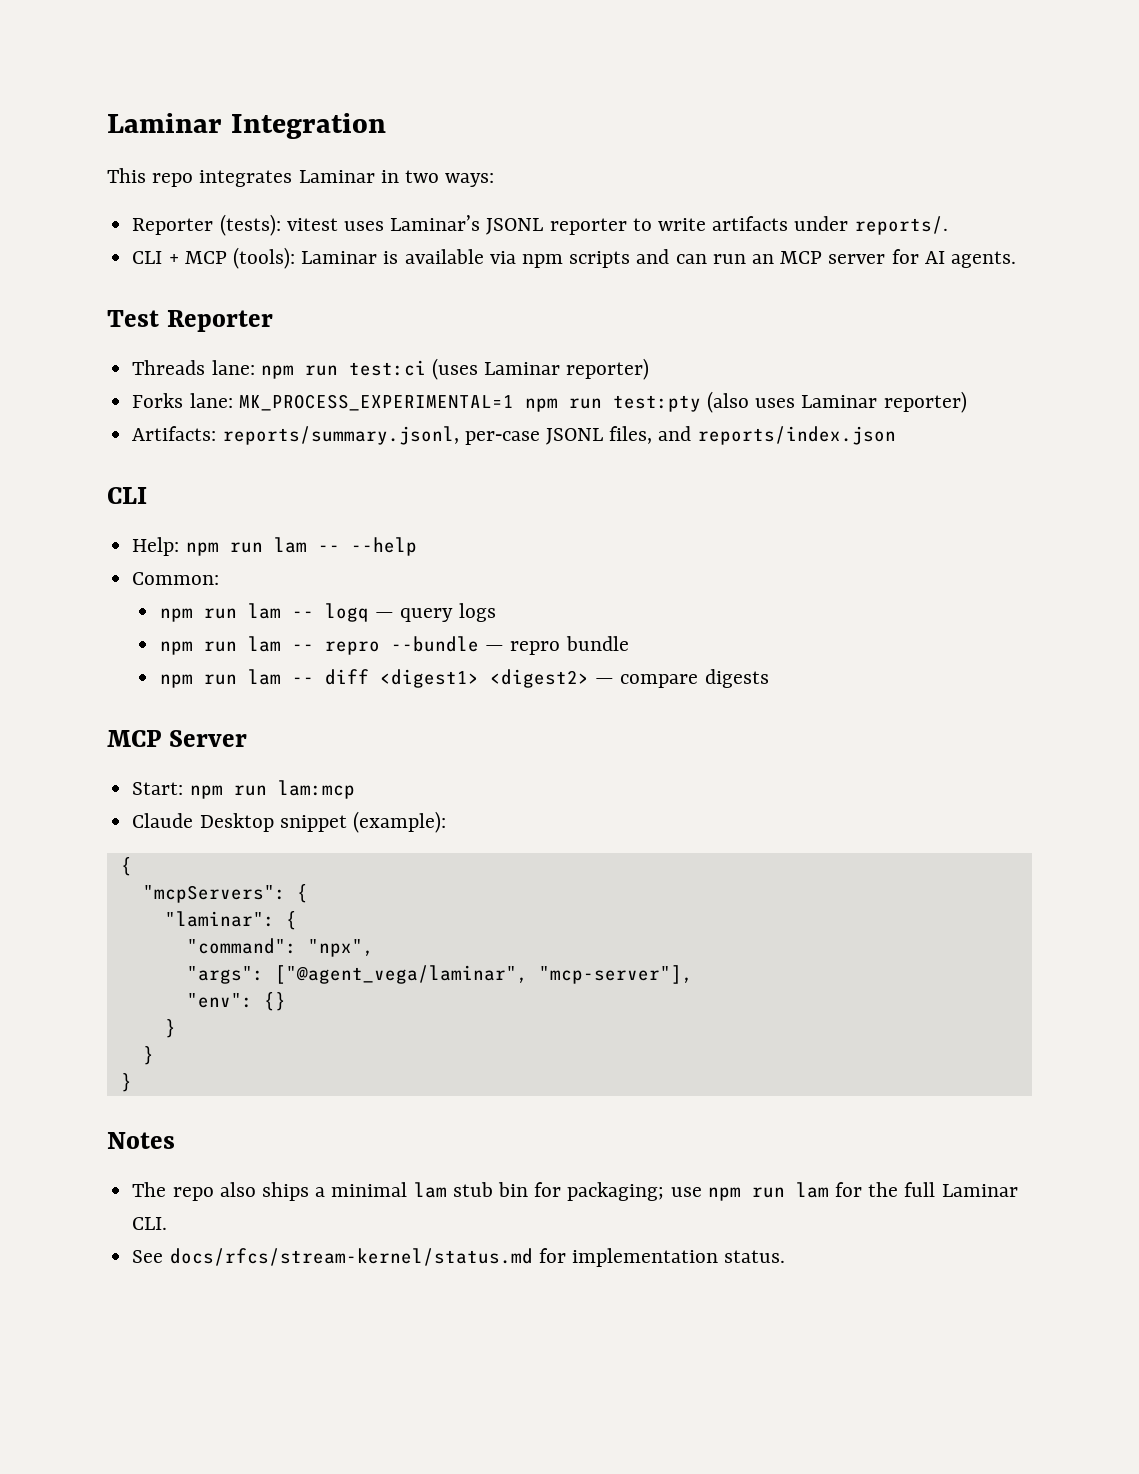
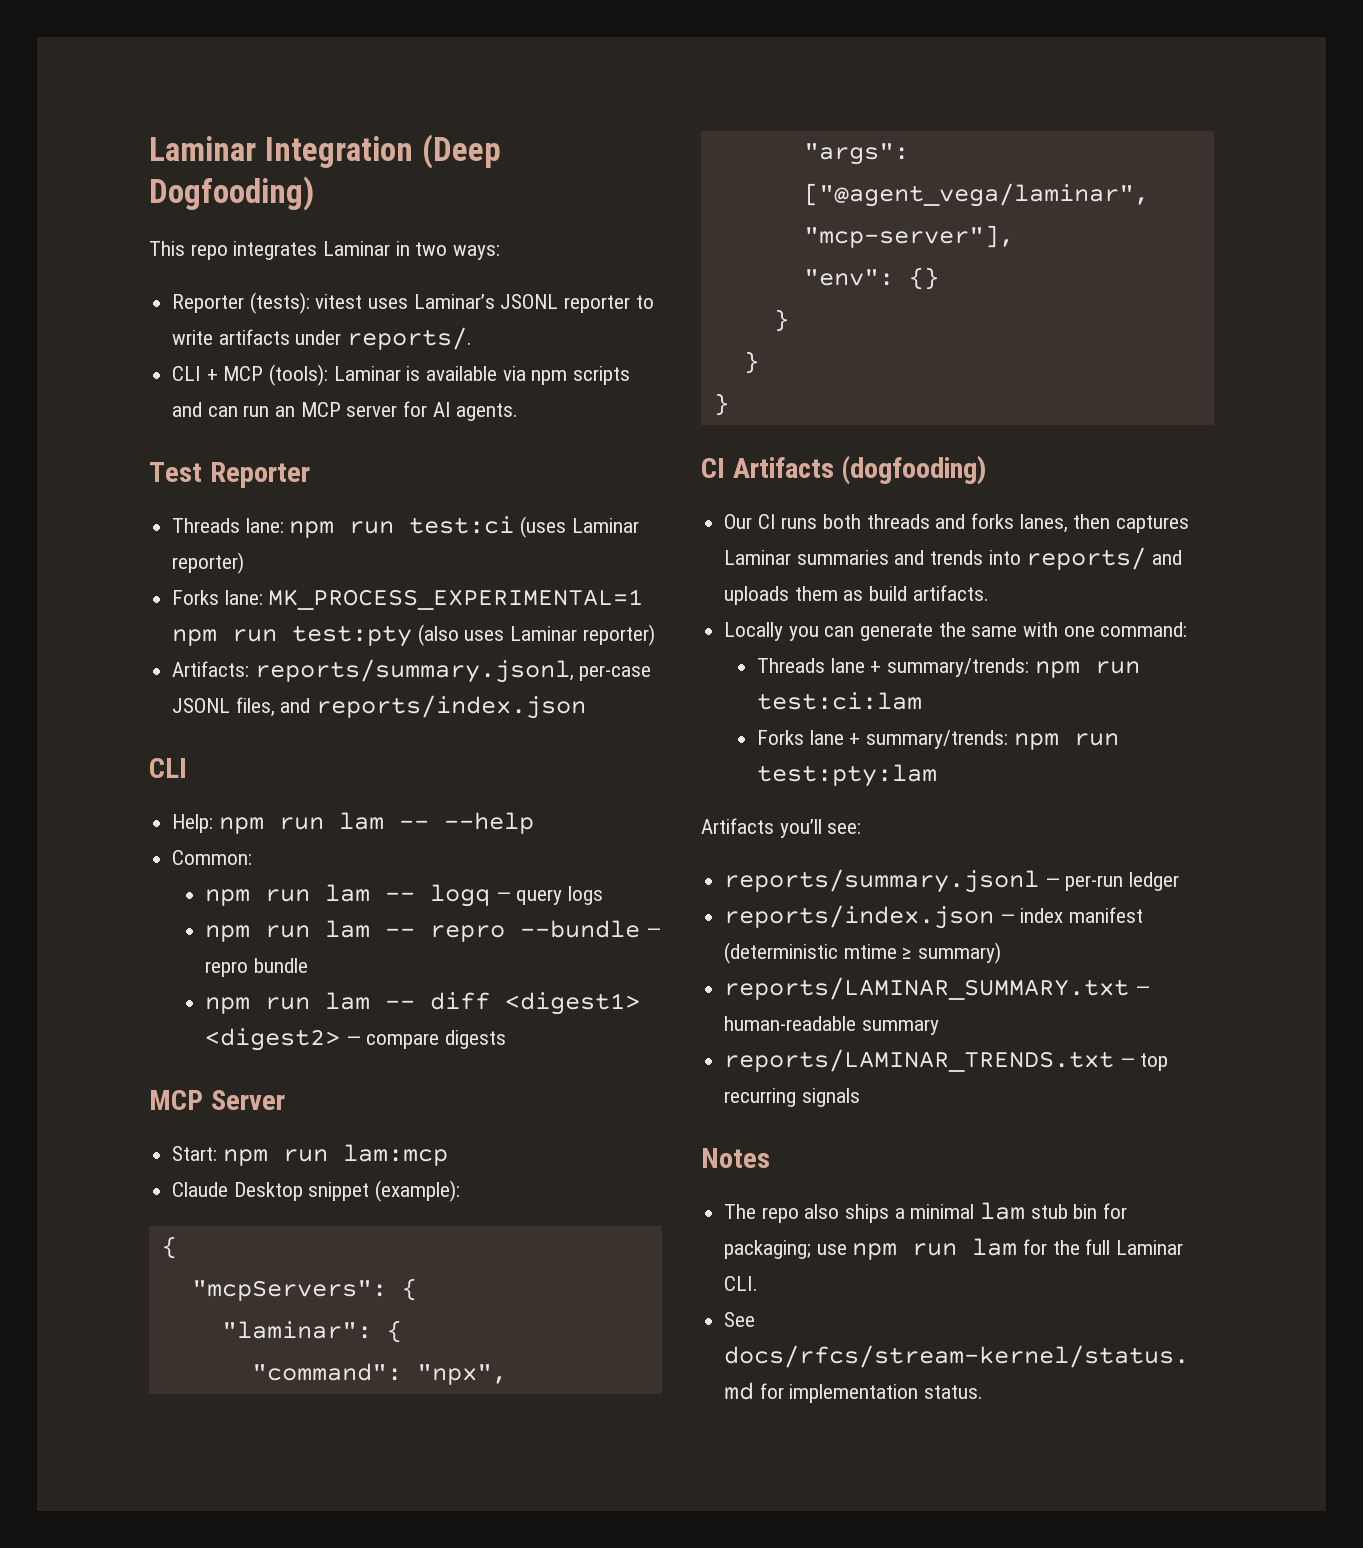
- Laminar Integration
+ Laminar Integration (Deep Dogfooding)
+ CI Artifacts (dogfooding)
+ Our CI runs both threads and forks lanes, then captures Laminar summaries and trends into reports/ and uploads them as build artifacts.
+ Locally you can generate the same with one command:
+ Threads lane + summary/trends: npm run test:ci:lam
+ Forks lane + summary/trends: npm run test:pty:lam
+ Artifacts you’ll see:
+ reports/summary.jsonl — per-run ledger
+ reports/index.json — index manifest (deterministic mtime ≥ summary)
+ reports/LAMINAR_SUMMARY.txt — human-readable summary
+ reports/LAMINAR_TRENDS.txt — top recurring signals

